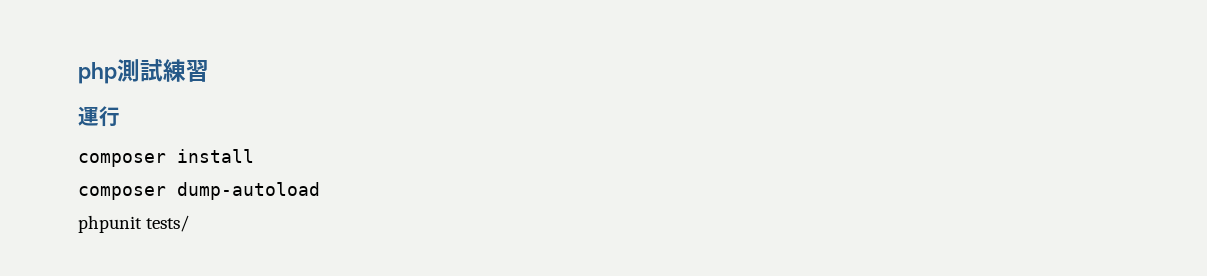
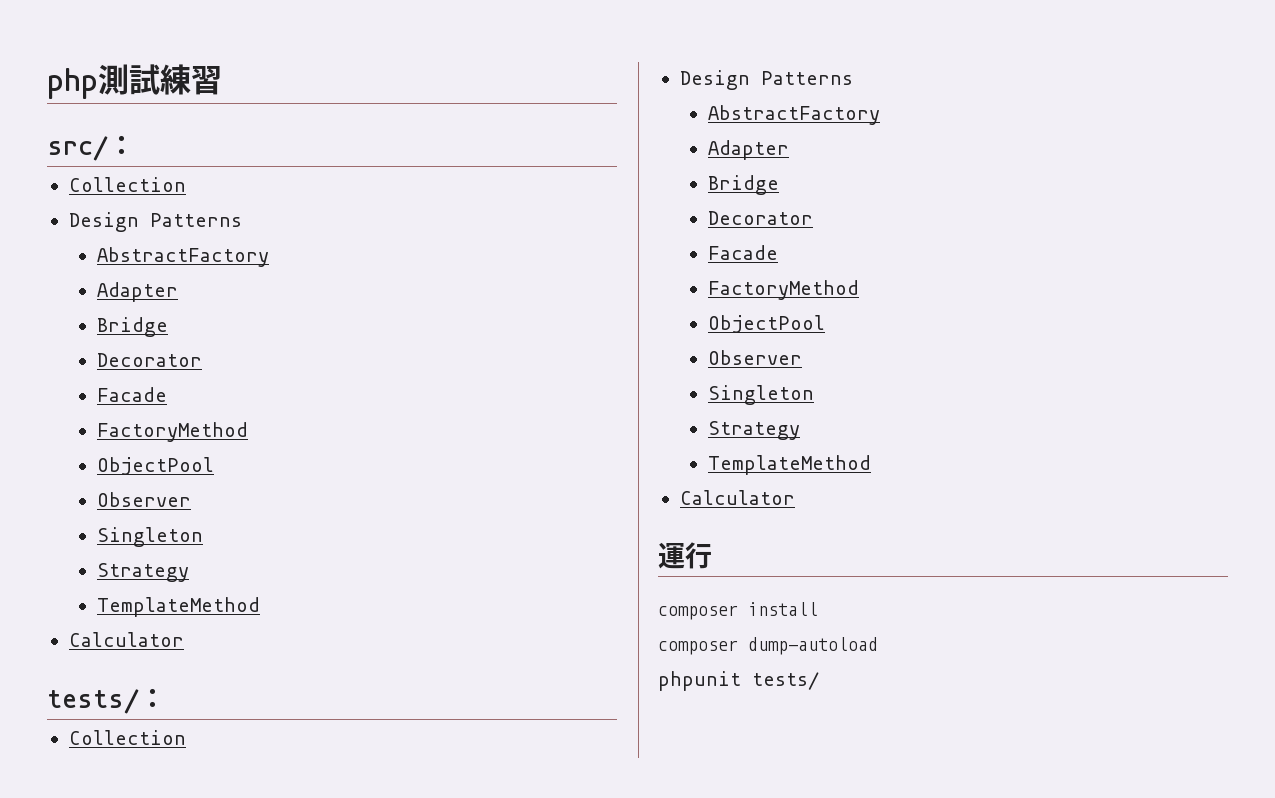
+ src/：
+ Collection
+ Design Patterns
+ AbstractFactory
+ Adapter
+ Bridge
+ Decorator
+ Facade
+ FactoryMethod
+ ObjectPool
+ Observer
+ Singleton
+ Strategy
+ TemplateMethod
+ Calculator
+ tests/：
+ Collection
+ Design Patterns
+ AbstractFactory
+ Adapter
+ Bridge
+ Decorator
+ Facade
+ FactoryMethod
+ ObjectPool
+ Observer
+ Singleton
+ Strategy
+ TemplateMethod
+ Calculator

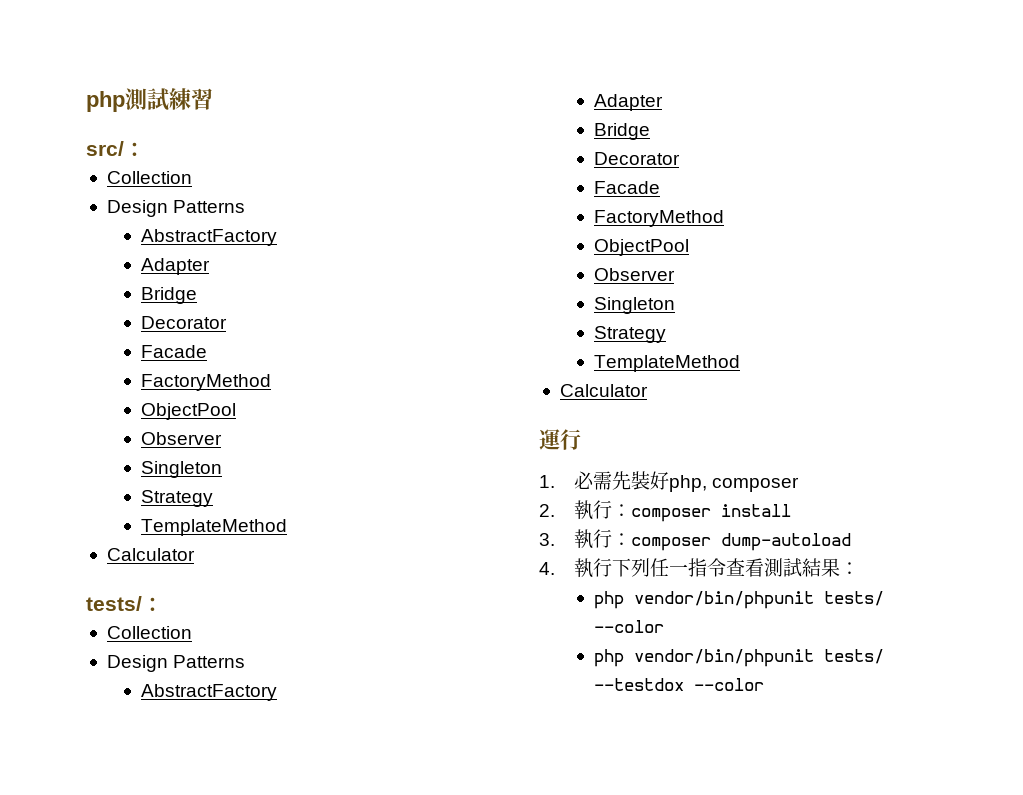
- composer install
+ 1.必需先裝好php, composer
+ 2.執行：composer install
- composer dump-autoload
+ 3.執行：composer dump-autoload
- phpunit tests/
+ 4.執行下列任一指令查看測試結果：
+ php vendor/bin/phpunit tests/ --color
+ php vendor/bin/phpunit tests/ --testdox --color

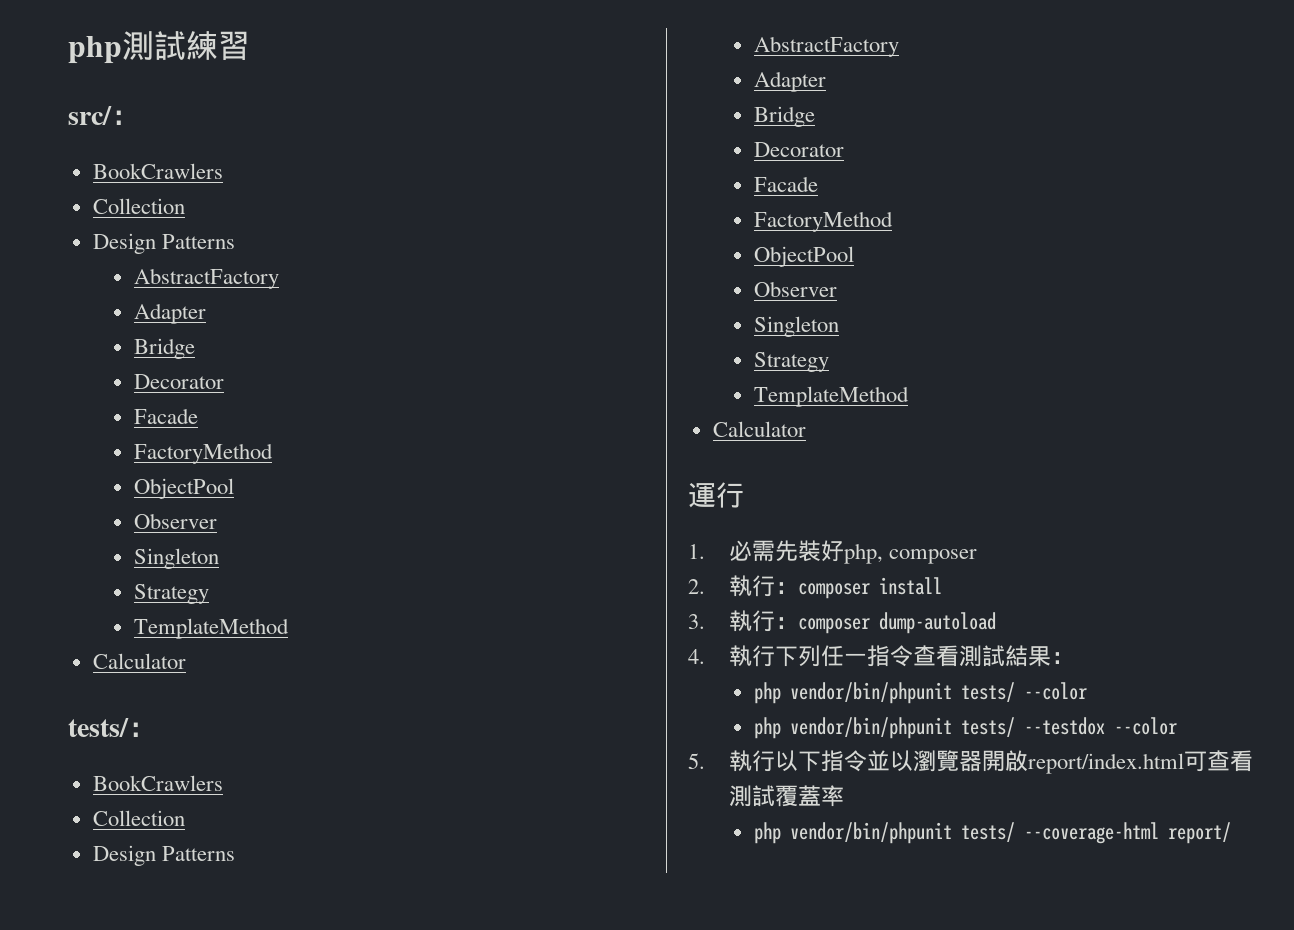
  src/：
+ BookCrawlers
  tests/：
+ BookCrawlers
+ 5.執行以下指令並以瀏覽器開啟report/index.html可查看測試覆蓋率
+ php vendor/bin/phpunit tests/ --coverage-html report/

